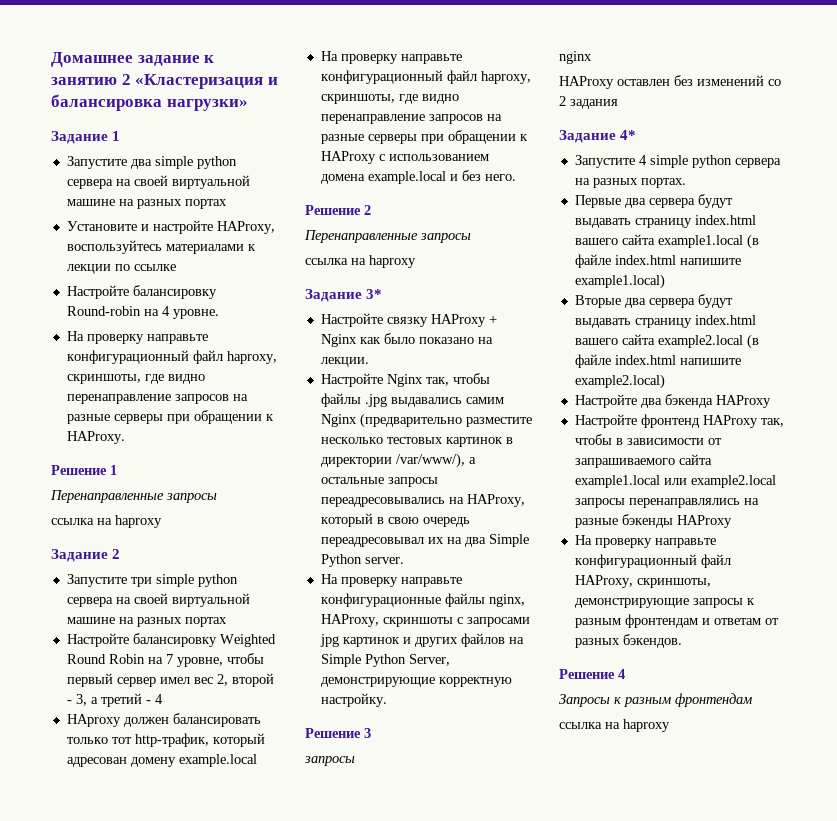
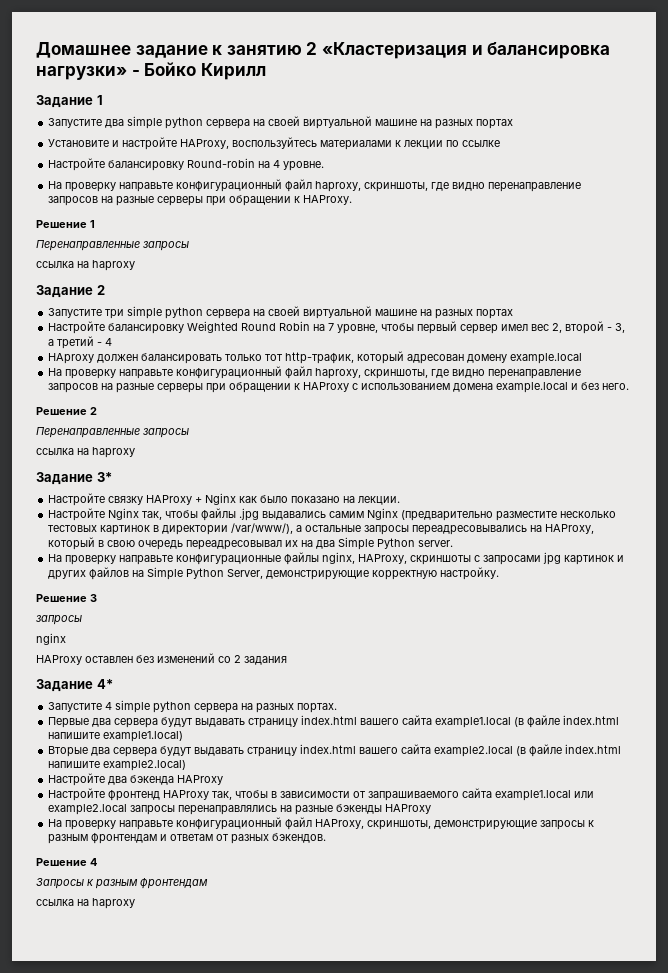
- Домашнее задание к занятию 2 «Кластеризация и балансировка нагрузки»
+ Домашнее задание к занятию 2 «Кластеризация и балансировка нагрузки» - Бойко Кирилл

